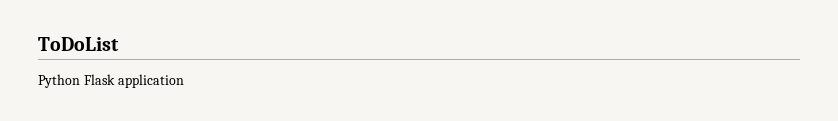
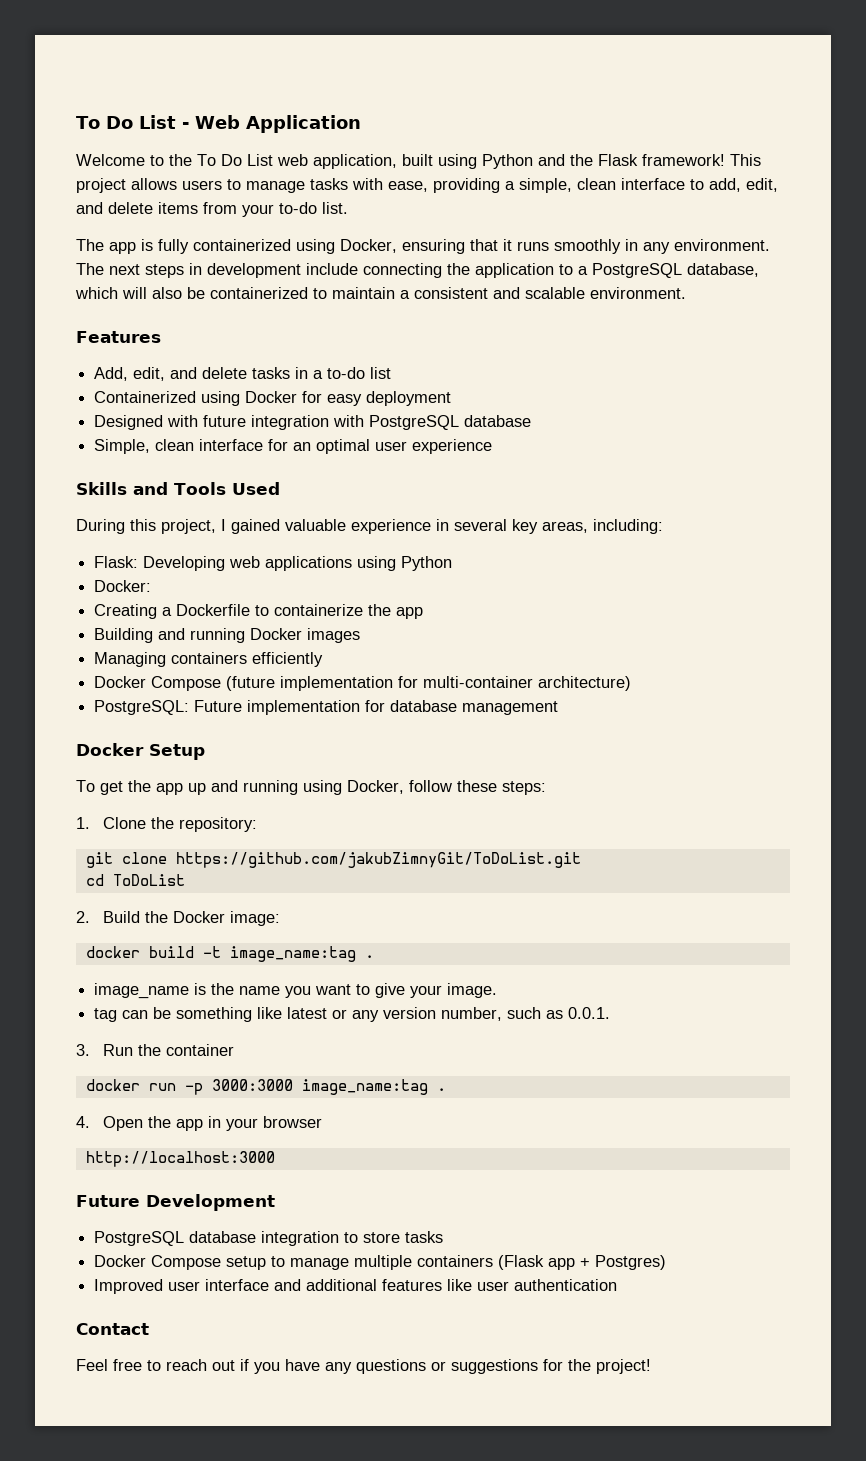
- ToDoList
- Python Flask application
+ To Do List - Web Application
+ Welcome to the To Do List web application, built using Python and the Flask framework! This project allows users to manage tasks with ease, providing a simple, clean interface to add, edit, and delete items from your to-do list.
+ The app is fully containerized using Docker, ensuring that it runs smoothly in any environment. The next steps in development include connecting the application to a PostgreSQL database, which will also be containerized to maintain a consistent and scalable environment.
+ Features
+ Add, edit, and delete tasks in a to-do list
+ Containerized using Docker for easy deployment
+ Designed with future integration with PostgreSQL database
+ Simple, clean interface for an optimal user experience
+ Skills and Tools Used
+ During this project, I gained valuable experience in several key areas, including:
+ Flask: Developing web applications using Python
+ Docker:
+ Creating a Dockerfile to containerize the app
+ Building and running Docker images
+ Managing containers efficiently
+ Docker Compose (future implementation for multi-container architecture)
+ PostgreSQL: Future implementation for database management
+ Docker Setup
+ To get the app up and running using Docker, follow these steps:
+ 1. Clone the repository:
+ git clone https://github.com/jakubZimnyGit/ToDoList.git
+ cd ToDoList
+ 2. Build the Docker image:
+ docker build -t image_name:tag .
+ image_name is the name you want to give your image.
+ tag can be something like latest or any version number, such as 0.0.1.
+ 3. Run the container
+ docker run -p 3000:3000 image_name:tag .
+ 4. Open the app in your browser
+ http://localhost:3000
+ Future Development
+ PostgreSQL database integration to store tasks
+ Docker Compose setup to manage multiple containers (Flask app + Postgres)
+ Improved user interface and additional features like user authentication
+ Contact
+ Feel free to reach out if you have any questions or suggestions for the project!

